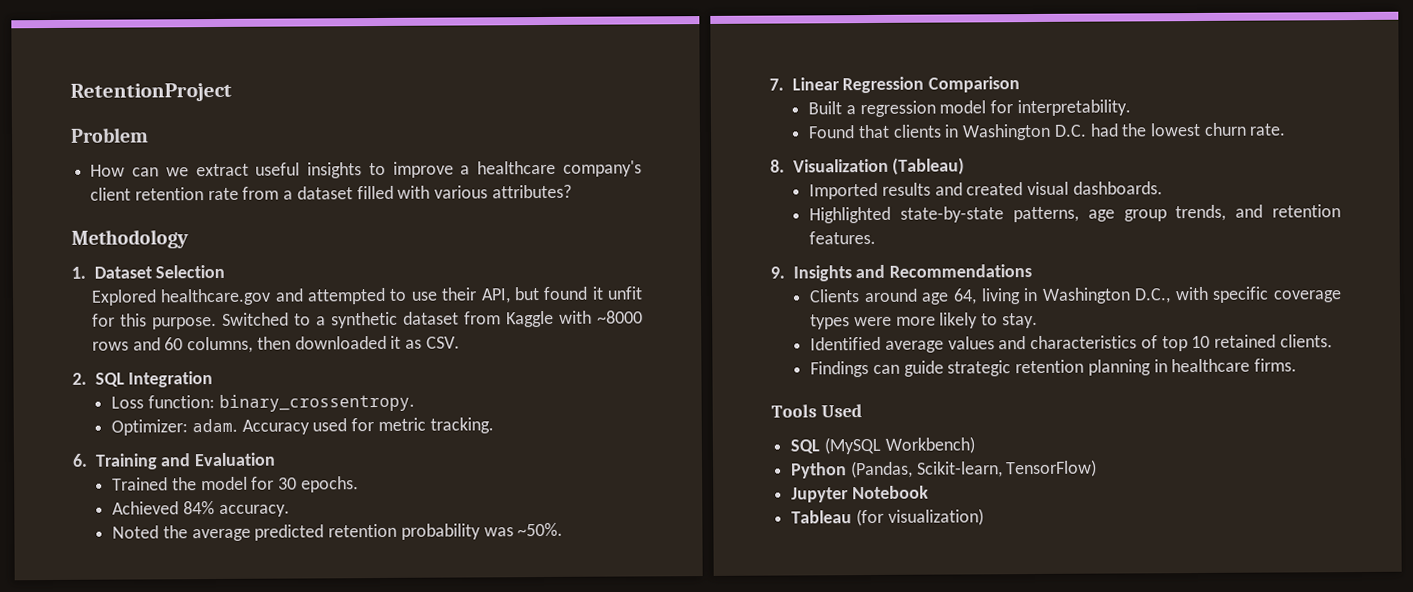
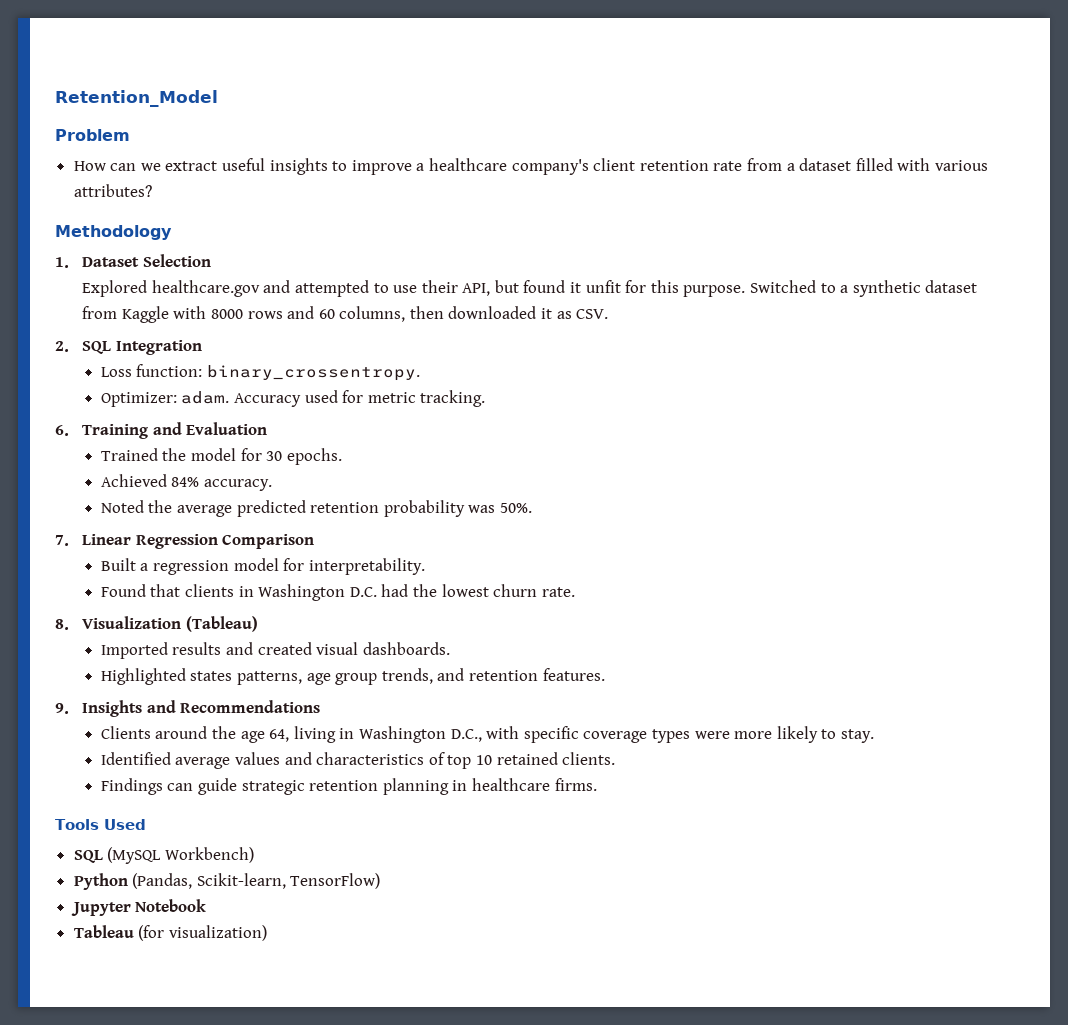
- RetentionProject
+ Retention_Model
- Switched to a synthetic dataset from Kaggle with ~8000 rows and 60 columns, then downloaded it as CSV.
+ Switched to a synthetic dataset from Kaggle with 8000 rows and 60 columns, then downloaded it as CSV.
- Noted the average predicted retention probability was ~50%.
+ Noted the average predicted retention probability was 50%.
- Highlighted state-by-state patterns, age group trends, and retention features.
+ Highlighted states patterns, age group trends, and retention features.
- Clients around age 64, living in Washington D.C., with specific coverage types were more likely to stay.
+ Clients around the age 64, living in Washington D.C., with specific coverage types were more likely to stay.

